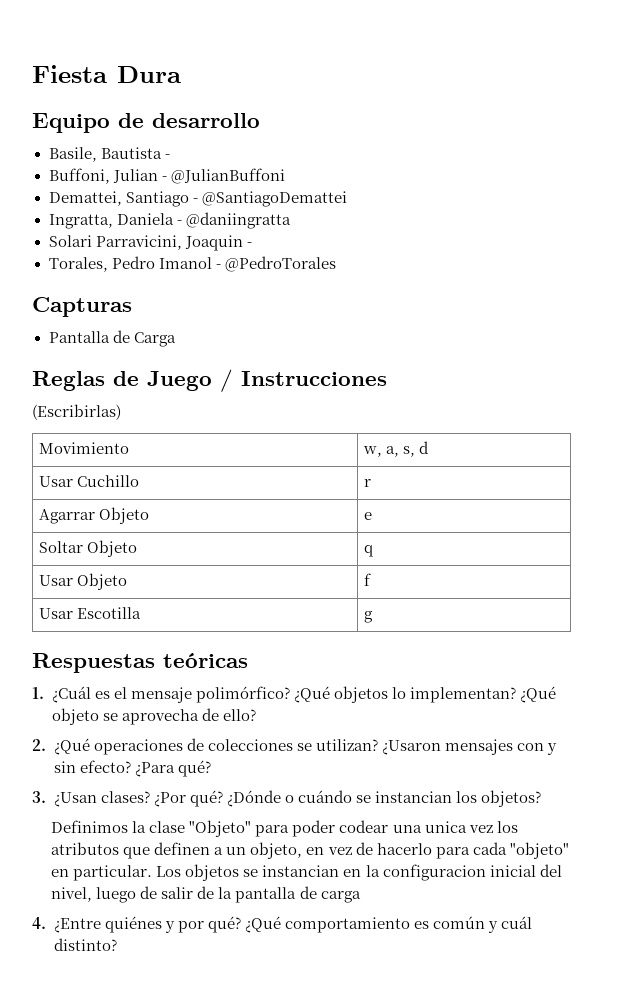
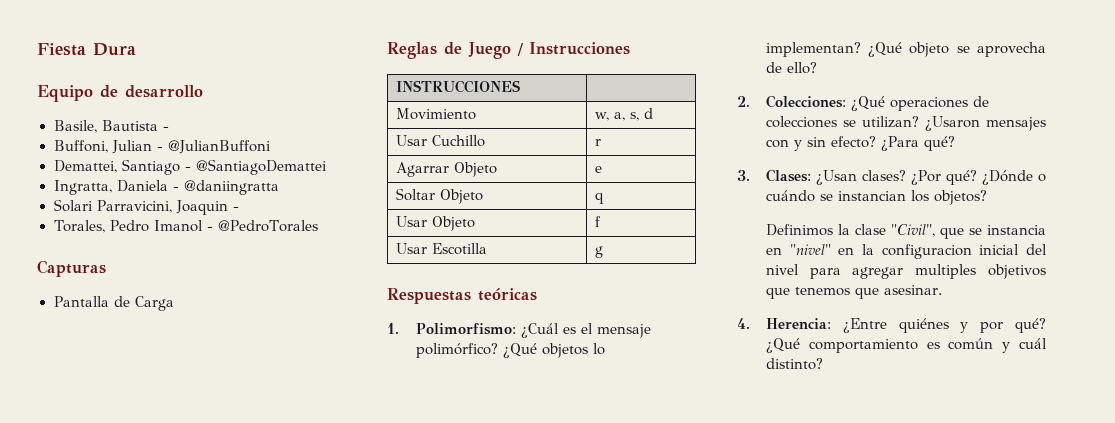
- (Escribirlas)
+ INSTRUCCIONES |
- 1. ¿Cuál es el mensaje polimórfico?
+ 1. Polimorfismo: ¿Cuál es el mensaje polimórfico?
- 2. ¿Qué operaciones de colecciones se utilizan?
+ 2. Colecciones: ¿Qué operaciones de colecciones se utilizan?
- 3. ¿Usan clases?
+ 3. Clases: ¿Usan clases?
- Definimos la clase "Objeto" para poder codear una unica vez los atributos que definen a un objeto, en vez de hacerlo para cada "objeto" en particular. Los objetos se instancian en la configuracion inicial del nivel, luego de salir de la pantalla de carga
+ Definimos la clase "Civil", que se instancia en "nivel" en la configuracion inicial del nivel para agregar multiples objetivos que tenemos que asesinar.
- 4. ¿Entre quiénes y por qué?
+ 4. Herencia: ¿Entre quiénes y por qué?

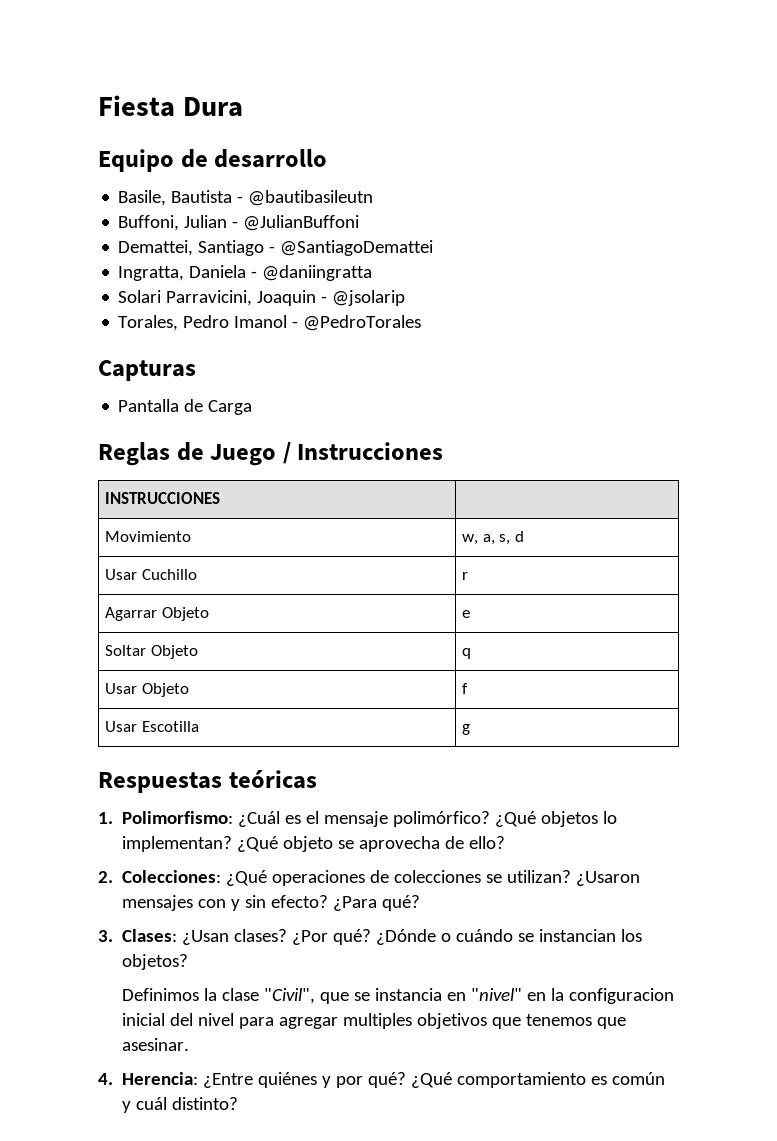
- Basile, Bautista -
+ Basile, Bautista - @bautibasileutn
- Solari Parravicini, Joaquin -
+ Solari Parravicini, Joaquin - @jsolarip

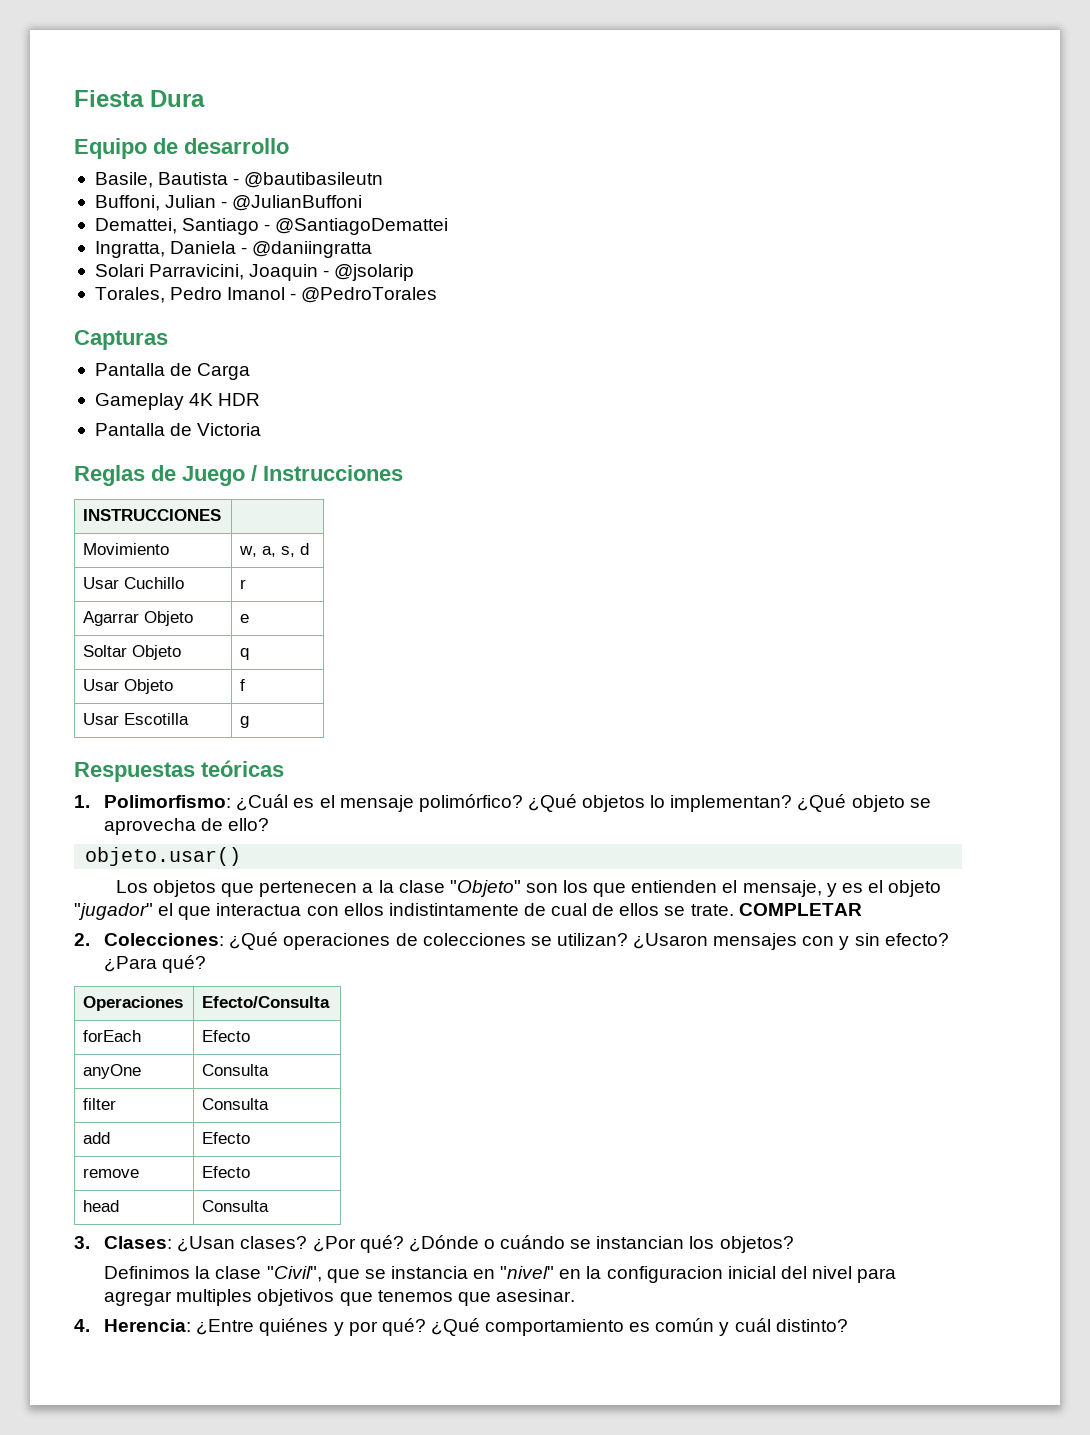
+ Gameplay 4K HDR
+ Pantalla de Victoria
+ objeto.usar()
+ Los objetos que pertenecen a la clase "Objeto" son los que entienden el mensaje, y es el objeto "jugador" el que interactua con ellos indistintamente de cual de ellos se trate. COMPLETAR
+ Operaciones | Efecto/Consulta
+ forEach | Efecto
+ anyOne | Consulta
+ filter | Consulta
+ add | Efecto
+ remove | Efecto
+ head | Consulta

